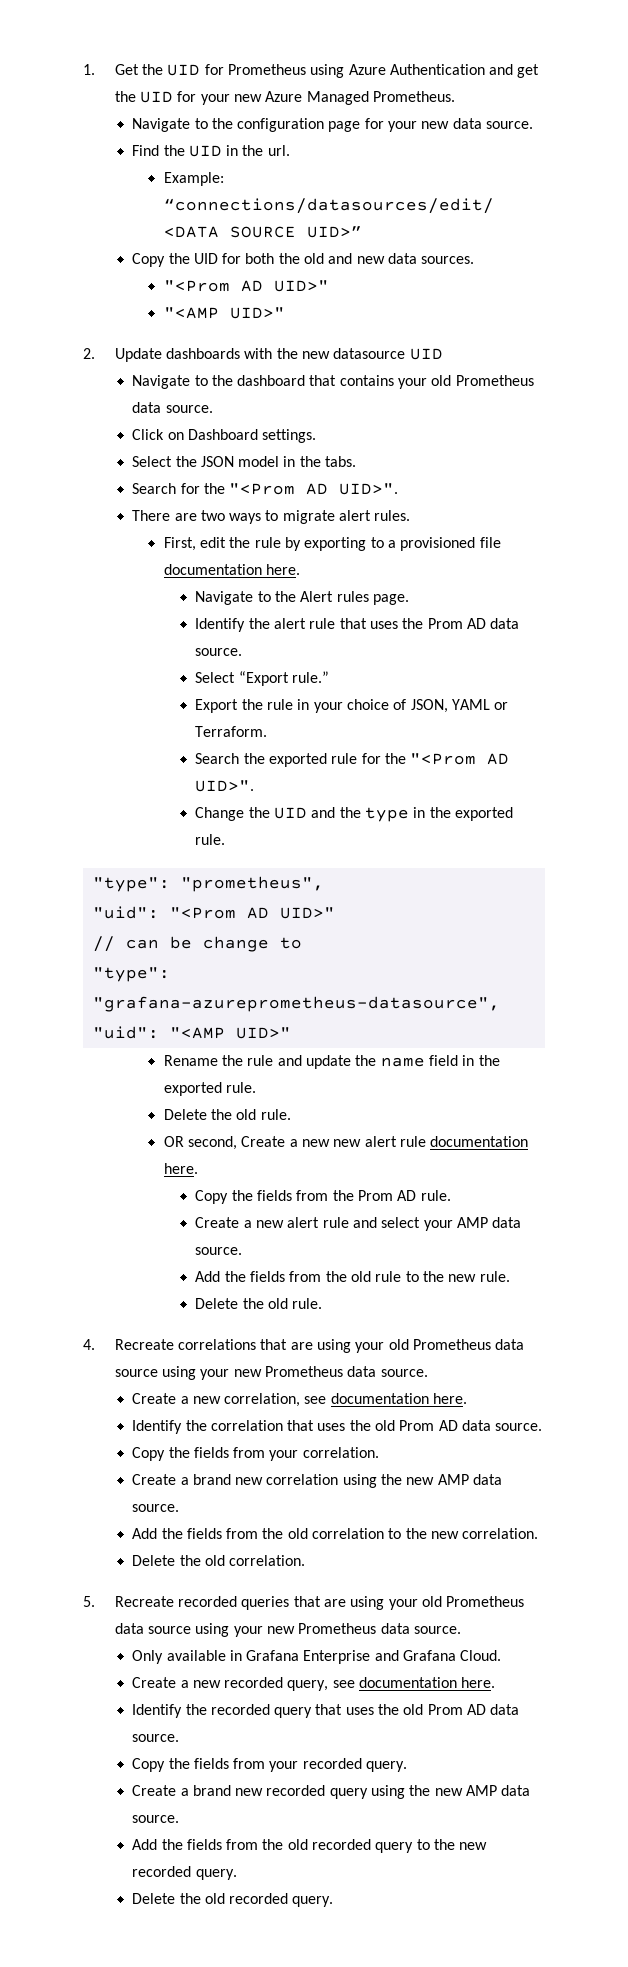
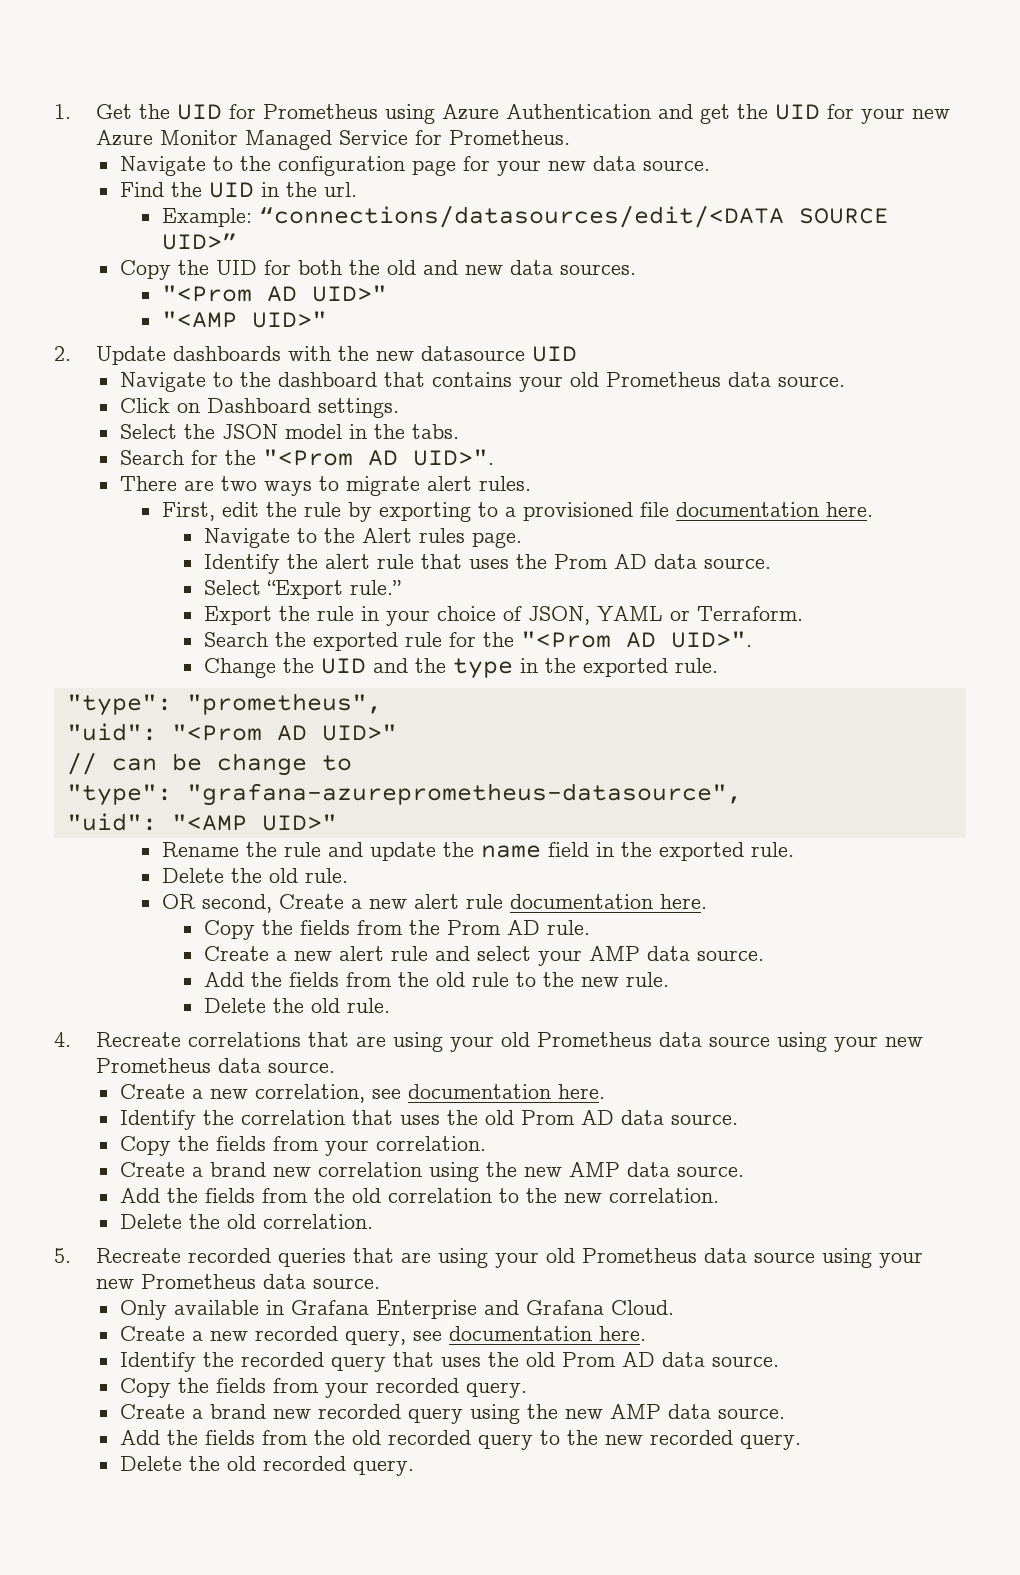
- 1. Get the UID for Prometheus using Azure Authentication and get the UID for your new Azure Managed Prometheus.
+ 1. Get the UID for Prometheus using Azure Authentication and get the UID for your new Azure Monitor Managed Service for Prometheus.
- OR second, Create a new new alert rule documentation here.
+ OR second, Create a new alert rule documentation here.

